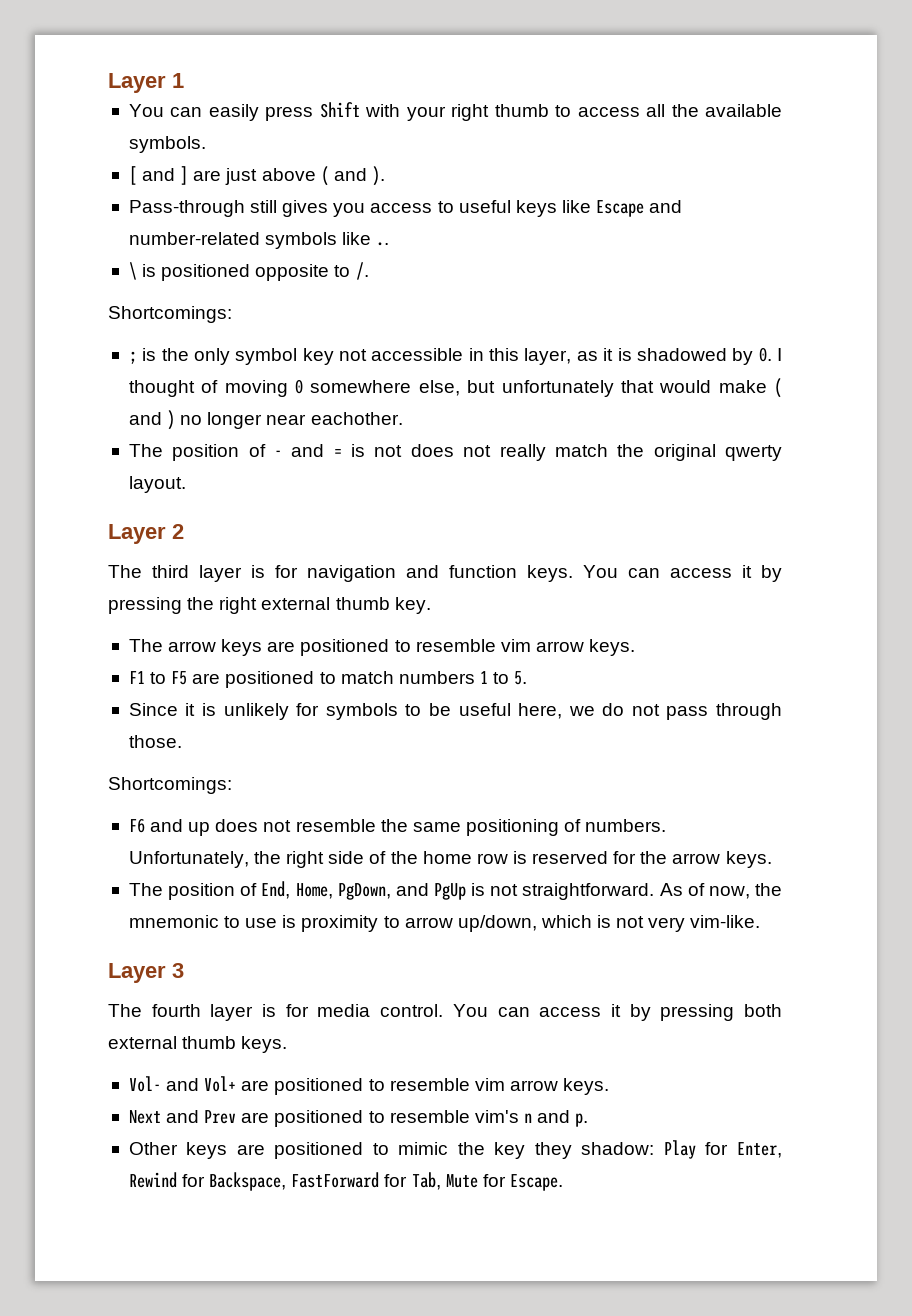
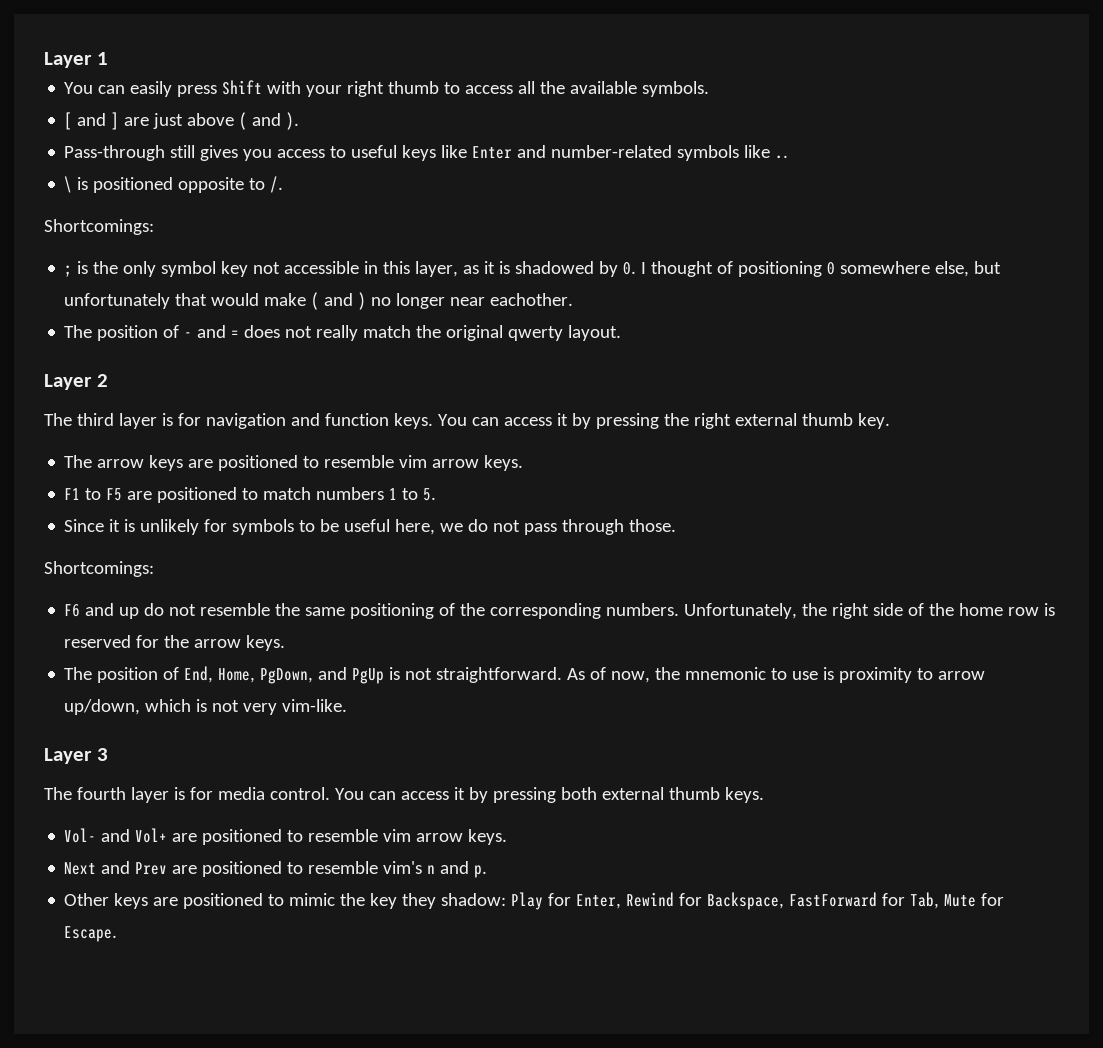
- Pass-through still gives you access to useful keys like Escape and number-related symbols like ..
+ Pass-through still gives you access to useful keys like Enter and number-related symbols like ..
- ; is the only symbol key not accessible in this layer, as it is shadowed by 0. I thought of moving 0 somewhere else, but unfortunately that would make ( and ) no longer near eachother.
+ ; is the only symbol key not accessible in this layer, as it is shadowed by 0. I thought of positioning 0 somewhere else, but unfortunately that would make ( and ) no longer near eachother.
- The position of - and = is not does not really match the original qwerty layout.
+ The position of - and = does not really match the original qwerty layout.
- F6 and up does not resemble the same positioning of numbers.
+ F6 and up do not resemble the same positioning of the corresponding numbers.

